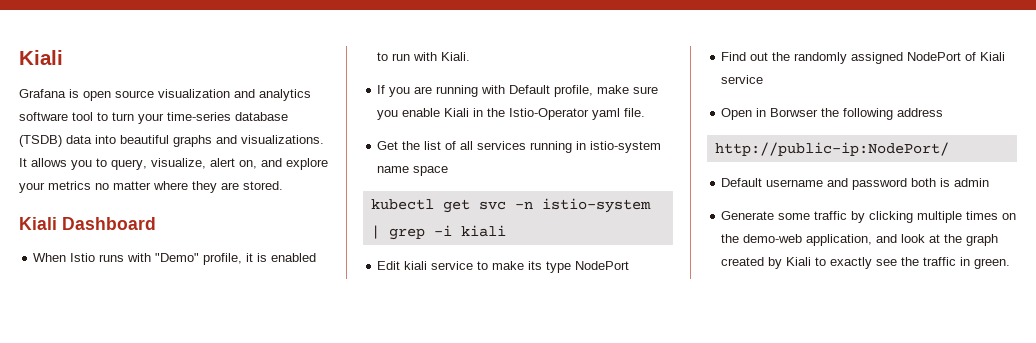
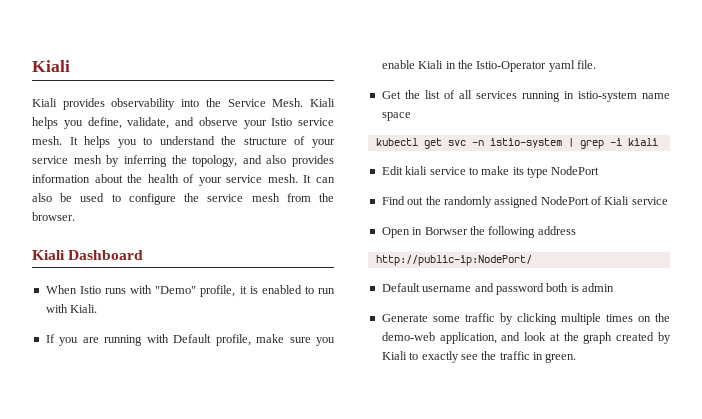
- Grafana is open source visualization and analytics software tool to turn your time-series database (TSDB) data into beautiful graphs and visualizations. It allows you to query, visualize, alert on, and explore your metrics no matter where they are stored.
+ Kiali provides observability into the Service Mesh. Kiali helps you define, validate, and observe your Istio service mesh. It helps you to understand the structure of your service mesh by inferring the topology, and also provides information about the health of your service mesh. It can also be used to configure the service mesh from the browser.

